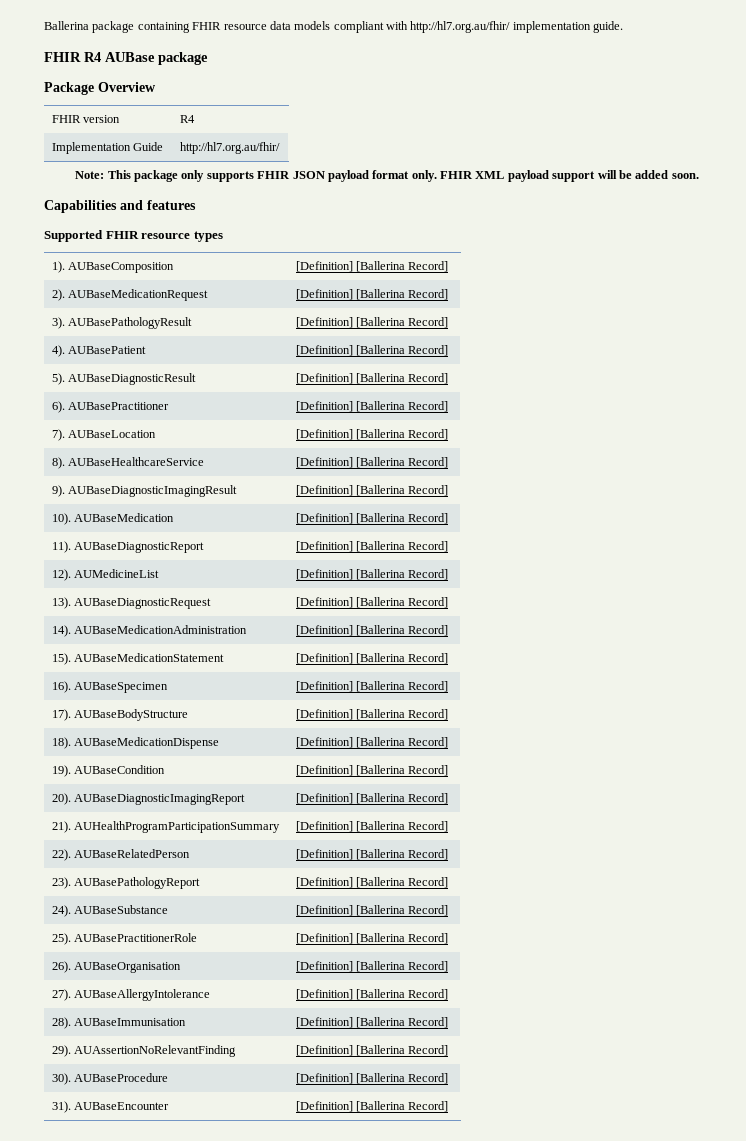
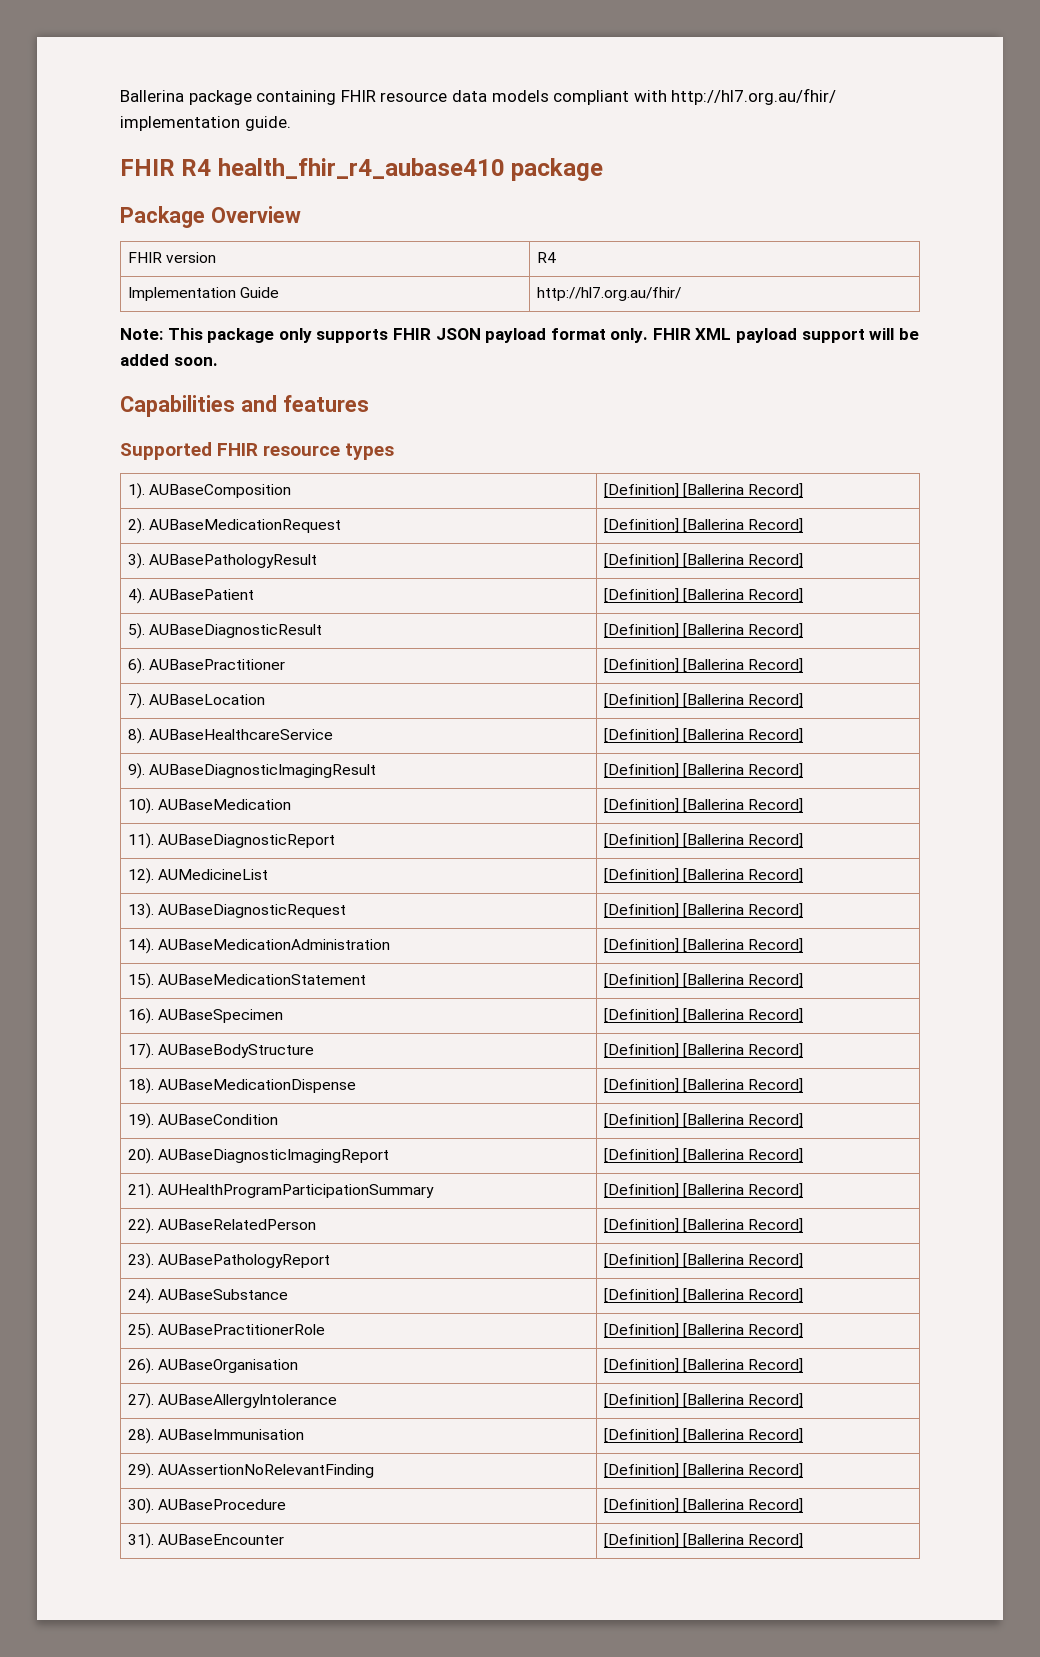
- FHIR R4 AUBase package
+ FHIR R4 health_fhir_r4_aubase410 package

